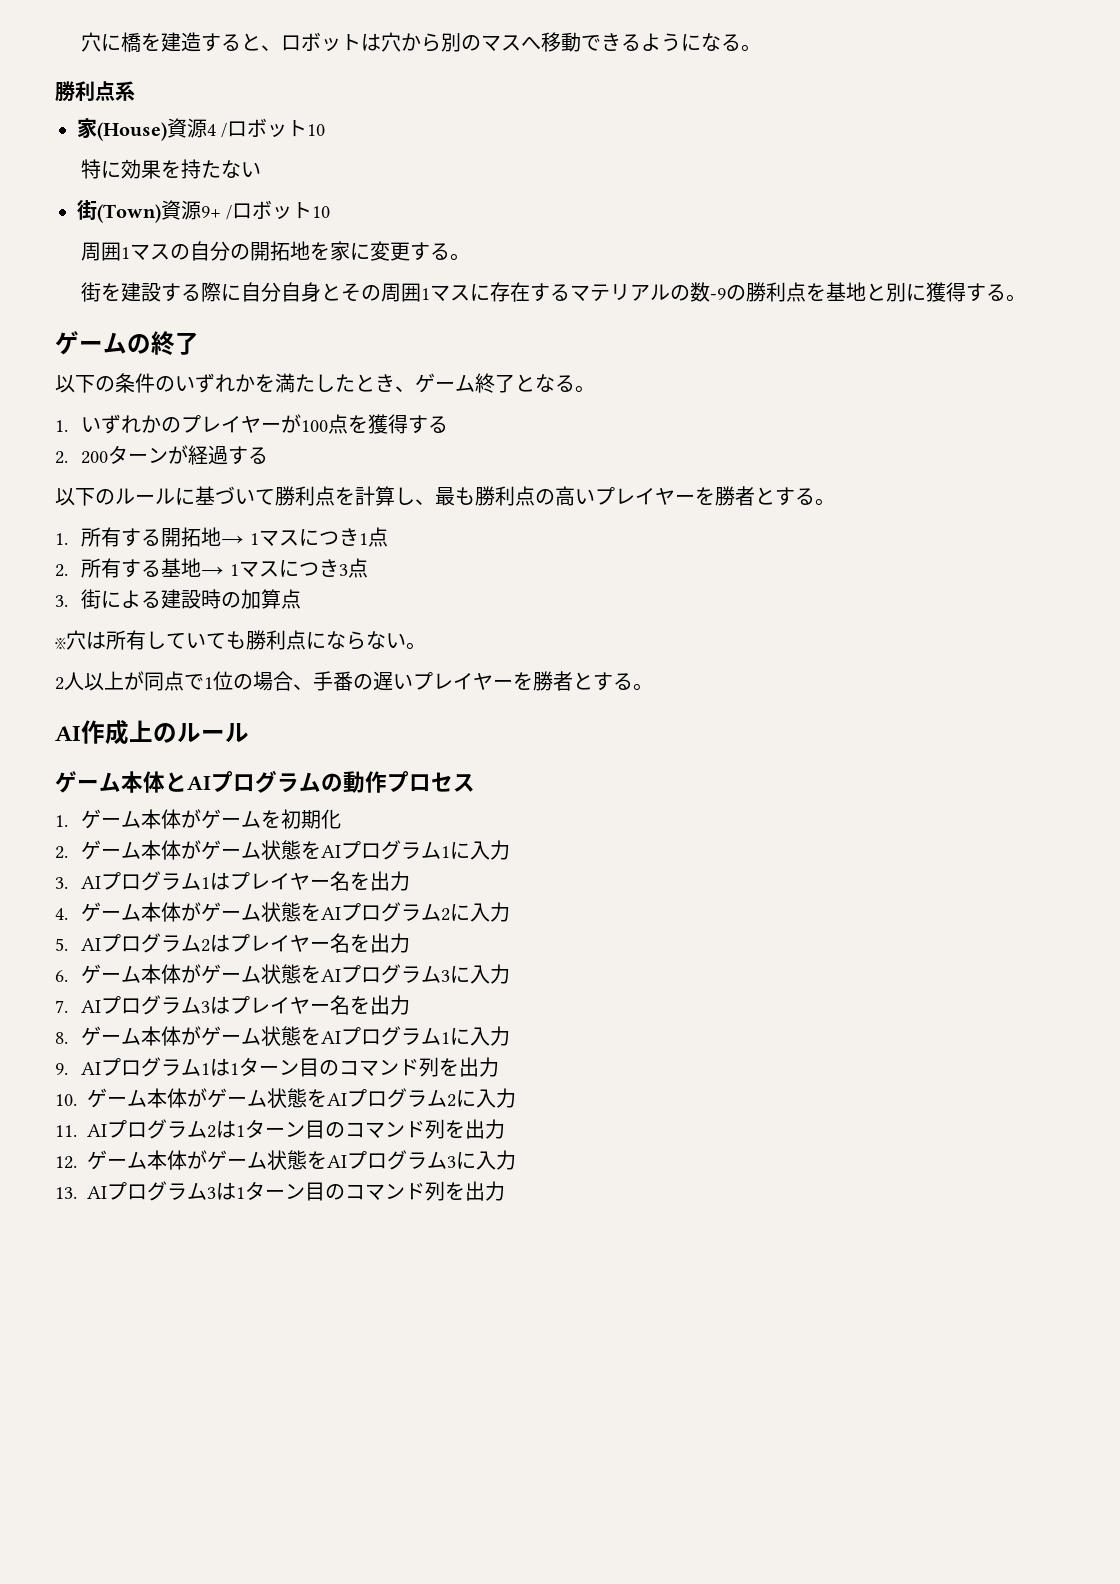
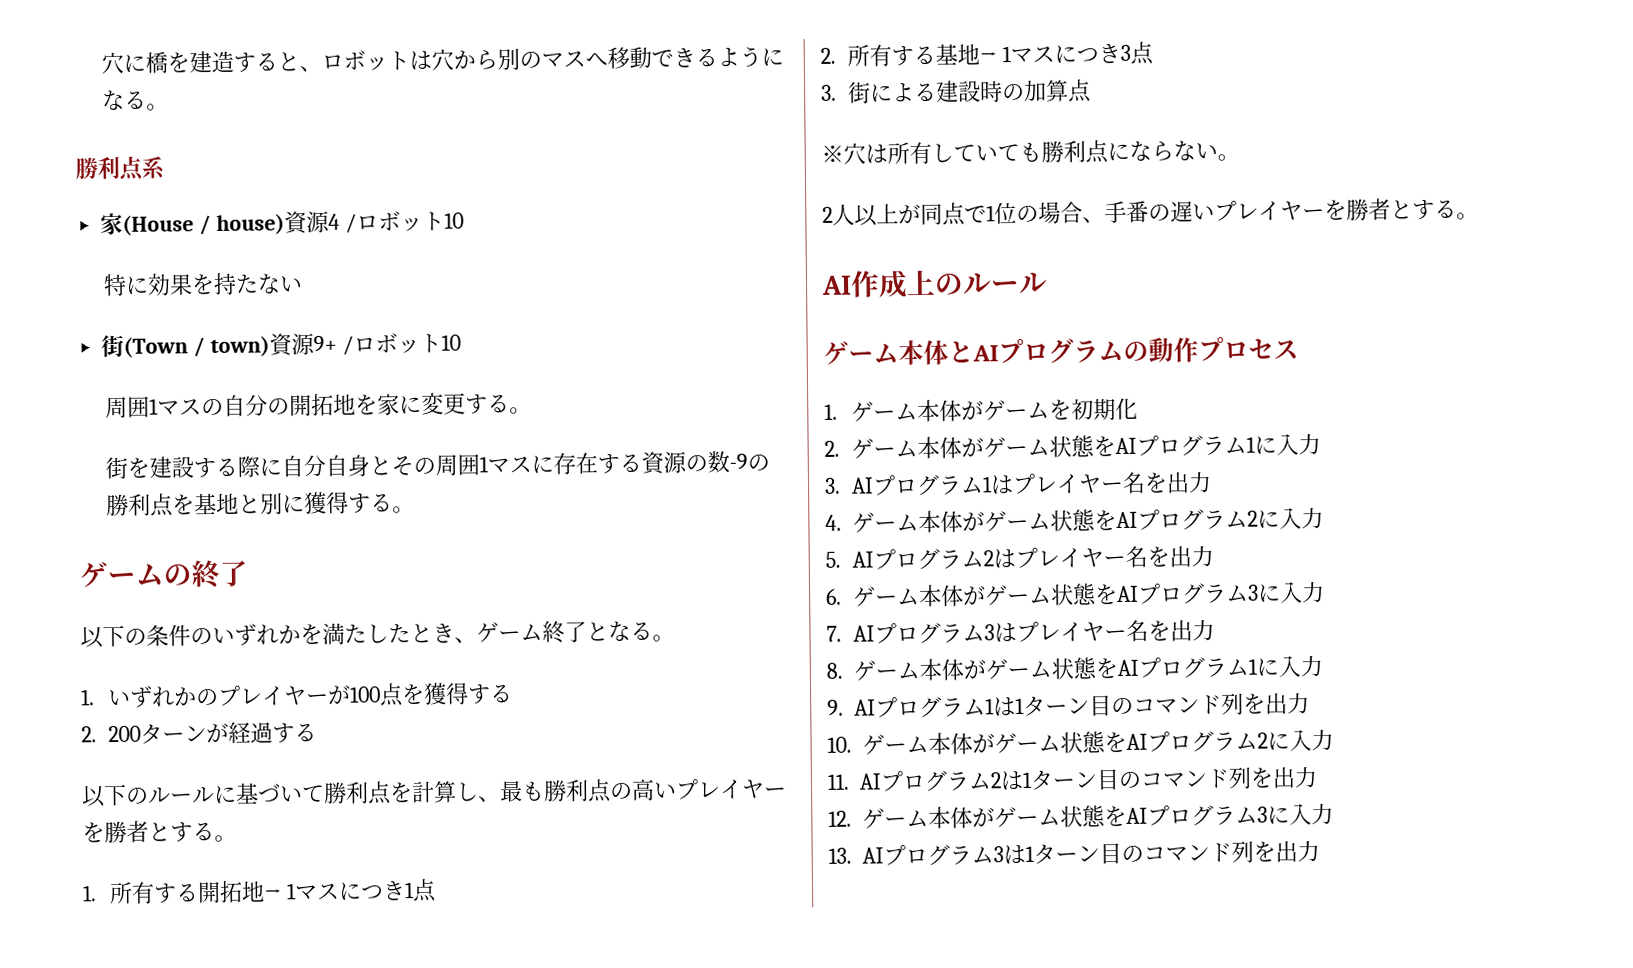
- 家(House)資源4 /ロボット10
+ 家(House / house)資源4 /ロボット10
- 街(Town)資源9+ /ロボット10
+ 街(Town / town)資源9+ /ロボット10
- 街を建設する際に自分自身とその周囲1マスに存在するマテリアルの数-9の勝利点を基地と別に獲得する。
+ 街を建設する際に自分自身とその周囲1マスに存在する資源の数-9の勝利点を基地と別に獲得する。

